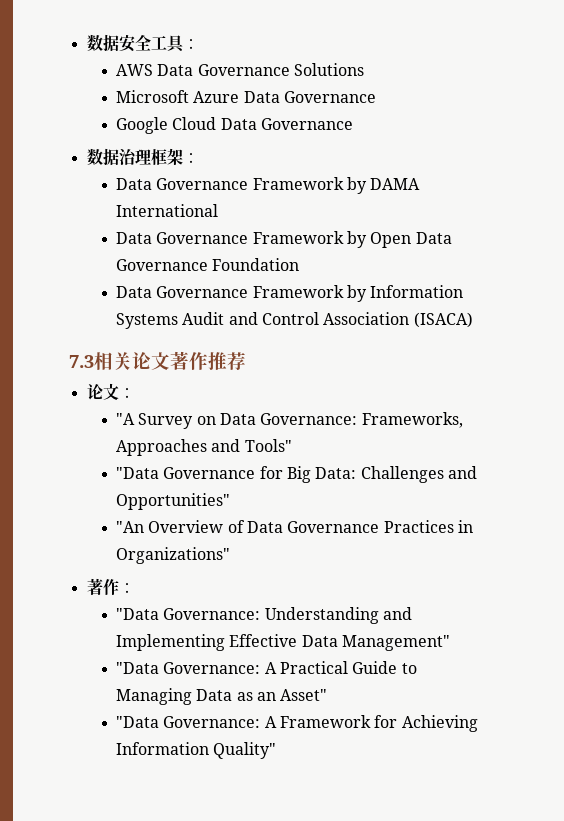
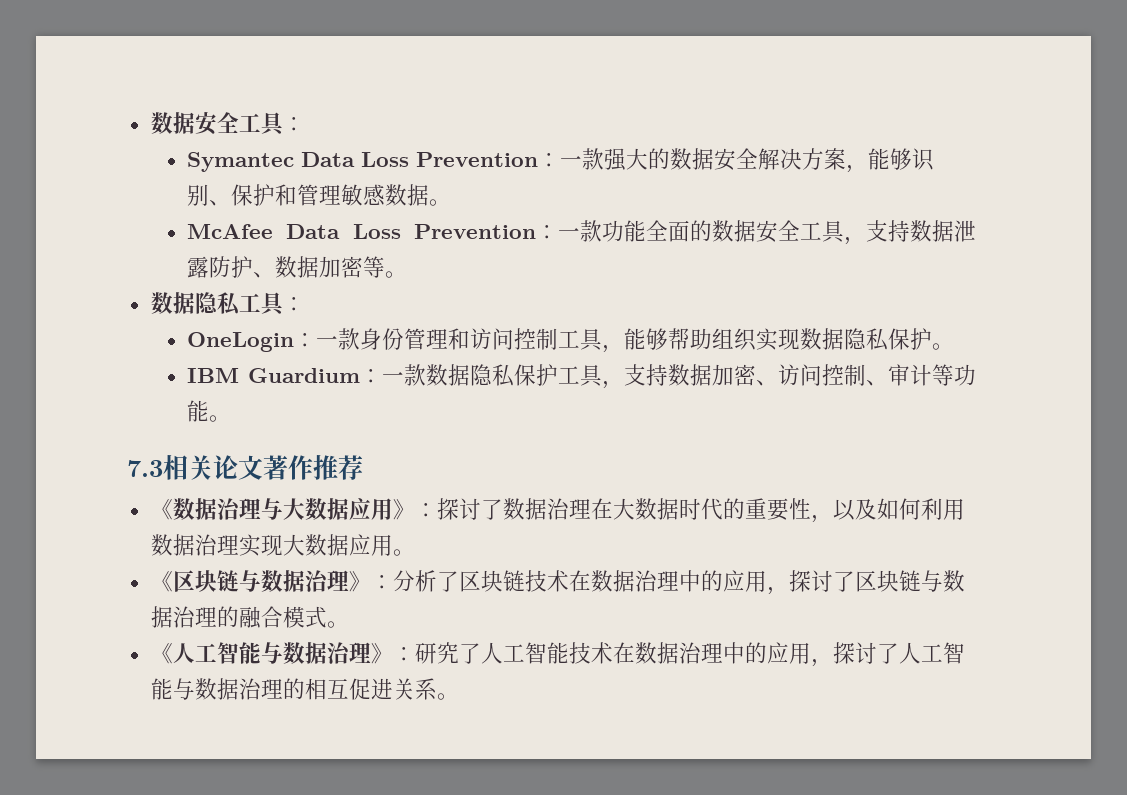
- AWS Data Governance Solutions
- Microsoft Azure Data Governance
- Google Cloud Data Governance
- 数据治理框架：
- Data Governance Framework by DAMA International
- Data Governance Framework by Open Data Governance Foundation
- Data Governance Framework by Information Systems Audit and Control Association (ISACA)
+ Symantec Data Loss Prevention：一款强大的数据安全解决方案，能够识别、保护和管理敏感数据。
+ McAfee Data Loss Prevention：一款功能全面的数据安全工具，支持数据泄露防护、数据加密等。
+ 数据隐私工具：
+ OneLogin：一款身份管理和访问控制工具，能够帮助组织实现数据隐私保护。
+ IBM Guardium：一款数据隐私保护工具，支持数据加密、访问控制、审计等功能。
- 论文：
- "A Survey on Data Governance: Frameworks, Approaches and Tools"
- "Data Governance for Big Data: Challenges and Opportunities"
- "An Overview of Data Governance Practices in Organizations"
- 著作：
- "Data Governance: Understanding and Implementing Effective Data Management"
- "Data Governance: A Practical Guide to Managing Data as an Asset"
- "Data Governance: A Framework for Achieving Information Quality"
+ 《数据治理与大数据应用》：探讨了数据治理在大数据时代的重要性，以及如何利用数据治理实现大数据应用。
+ 《区块链与数据治理》：分析了区块链技术在数据治理中的应用，探讨了区块链与数据治理的融合模式。
+ 《人工智能与数据治理》：研究了人工智能技术在数据治理中的应用，探讨了人工智能与数据治理的相互促进关系。

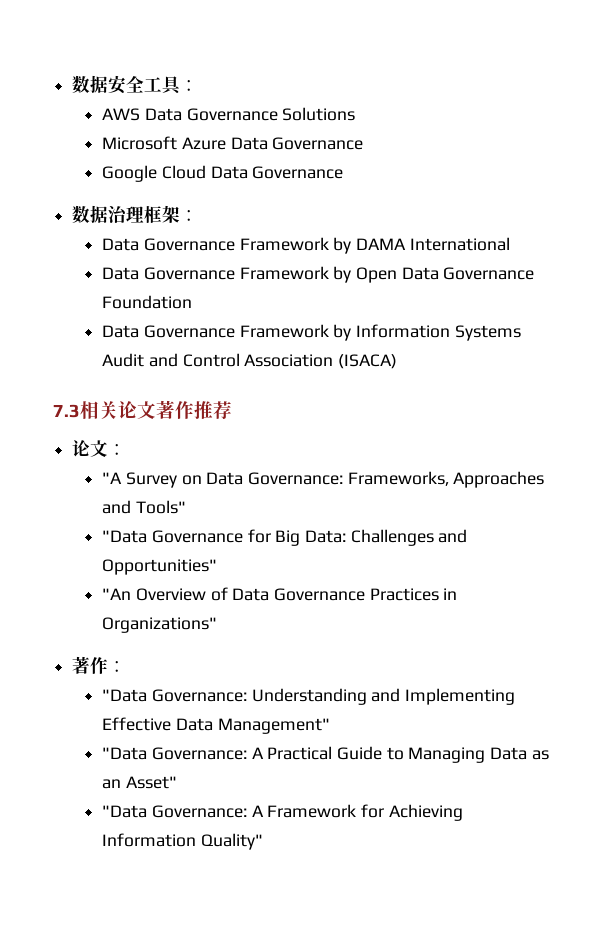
- Symantec Data Loss Prevention：一款强大的数据安全解决方案，能够识别、保护和管理敏感数据。
- McAfee Data Loss Prevention：一款功能全面的数据安全工具，支持数据泄露防护、数据加密等。
- 数据隐私工具：
- OneLogin：一款身份管理和访问控制工具，能够帮助组织实现数据隐私保护。
- IBM Guardium：一款数据隐私保护工具，支持数据加密、访问控制、审计等功能。
+ AWS Data Governance Solutions
+ Microsoft Azure Data Governance
+ Google Cloud Data Governance
+ 数据治理框架：
+ Data Governance Framework by DAMA International
+ Data Governance Framework by Open Data Governance Foundation
+ Data Governance Framework by Information Systems Audit and Control Association (ISACA)
- 《数据治理与大数据应用》：探讨了数据治理在大数据时代的重要性，以及如何利用数据治理实现大数据应用。
- 《区块链与数据治理》：分析了区块链技术在数据治理中的应用，探讨了区块链与数据治理的融合模式。
- 《人工智能与数据治理》：研究了人工智能技术在数据治理中的应用，探讨了人工智能与数据治理的相互促进关系。
+ 论文：
+ "A Survey on Data Governance: Frameworks, Approaches and Tools"
+ "Data Governance for Big Data: Challenges and Opportunities"
+ "An Overview of Data Governance Practices in Organizations"
+ 著作：
+ "Data Governance: Understanding and Implementing Effective Data Management"
+ "Data Governance: A Practical Guide to Managing Data as an Asset"
+ "Data Governance: A Framework for Achieving Information Quality"

